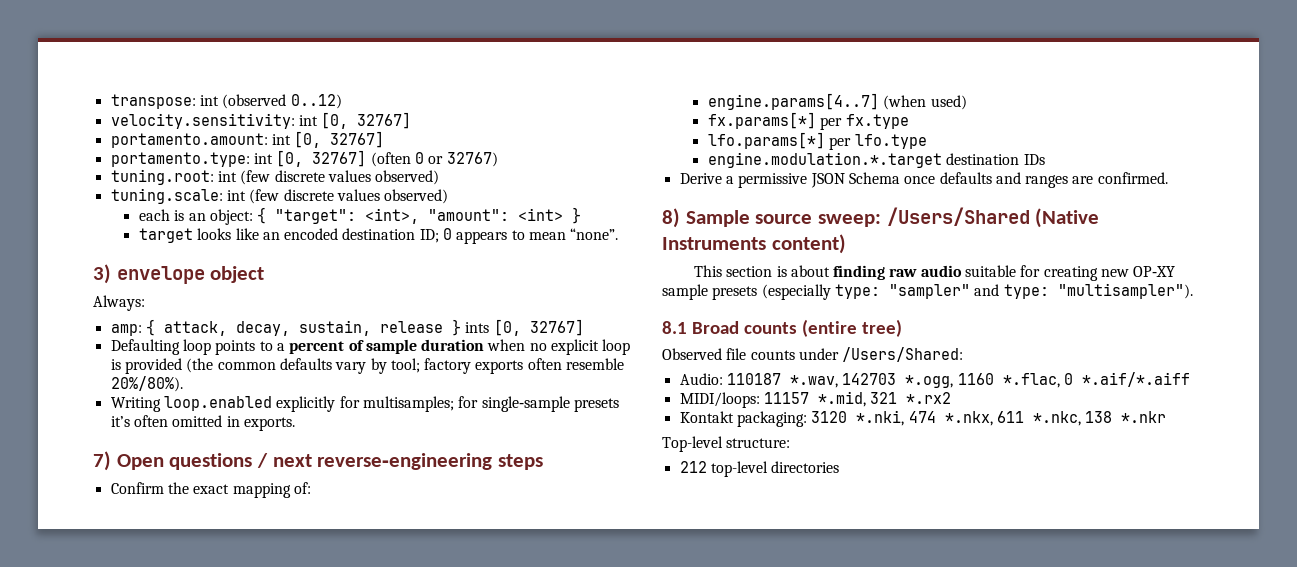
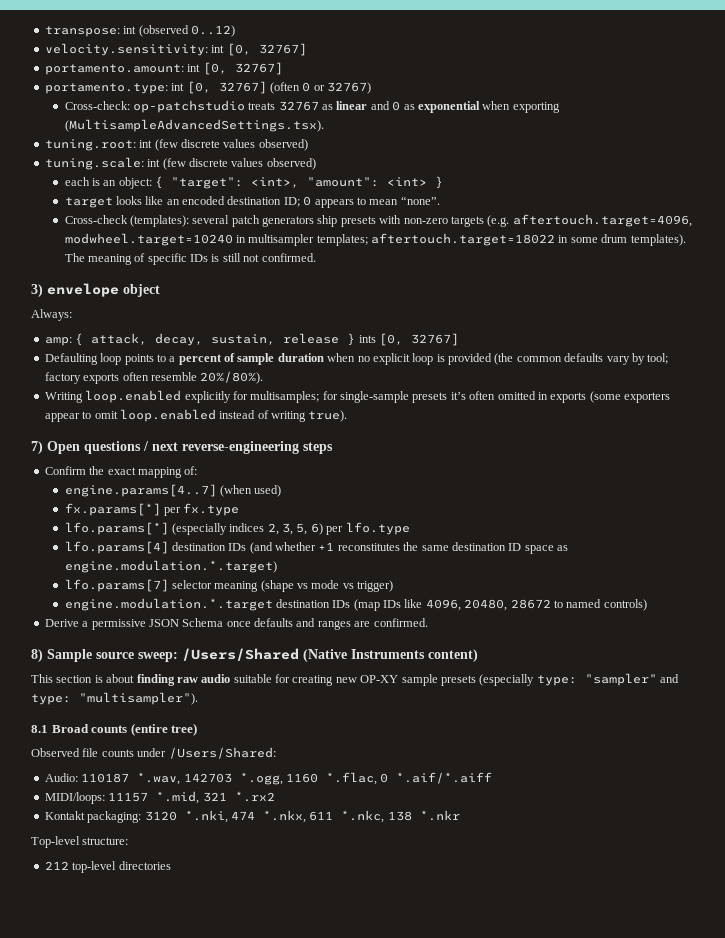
+ Cross‑check: op-patchstudio treats 32767 as linear and 0 as exponential when exporting (MultisampleAdvancedSettings.tsx).
+ Cross‑check (templates): several patch generators ship presets with non‑zero targets (e.g. aftertouch.target=4096, modwheel.target=10240 in multisampler templates; aftertouch.target=18022 in some drum templates). The meaning of specific IDs is still not confirmed.
- Writing loop.enabled explicitly for multisamples; for single‑sample presets it’s often omitted in exports.
+ Writing loop.enabled explicitly for multisamples; for single‑sample presets it’s often omitted in exports (some exporters appear to omit loop.enabled instead of writing true).
- lfo.params[*] per lfo.type
- engine.modulation.*.target destination IDs
+ lfo.params[*] (especially indices 2, 3, 5, 6) per lfo.type
+ lfo.params[4] destination IDs (and whether +1 reconstitutes the same destination ID space as engine.modulation.*.target)
+ lfo.params[7] selector meaning (shape vs mode vs trigger)
+ engine.modulation.*.target destination IDs (map IDs like 4096, 20480, 28672 to named controls)

